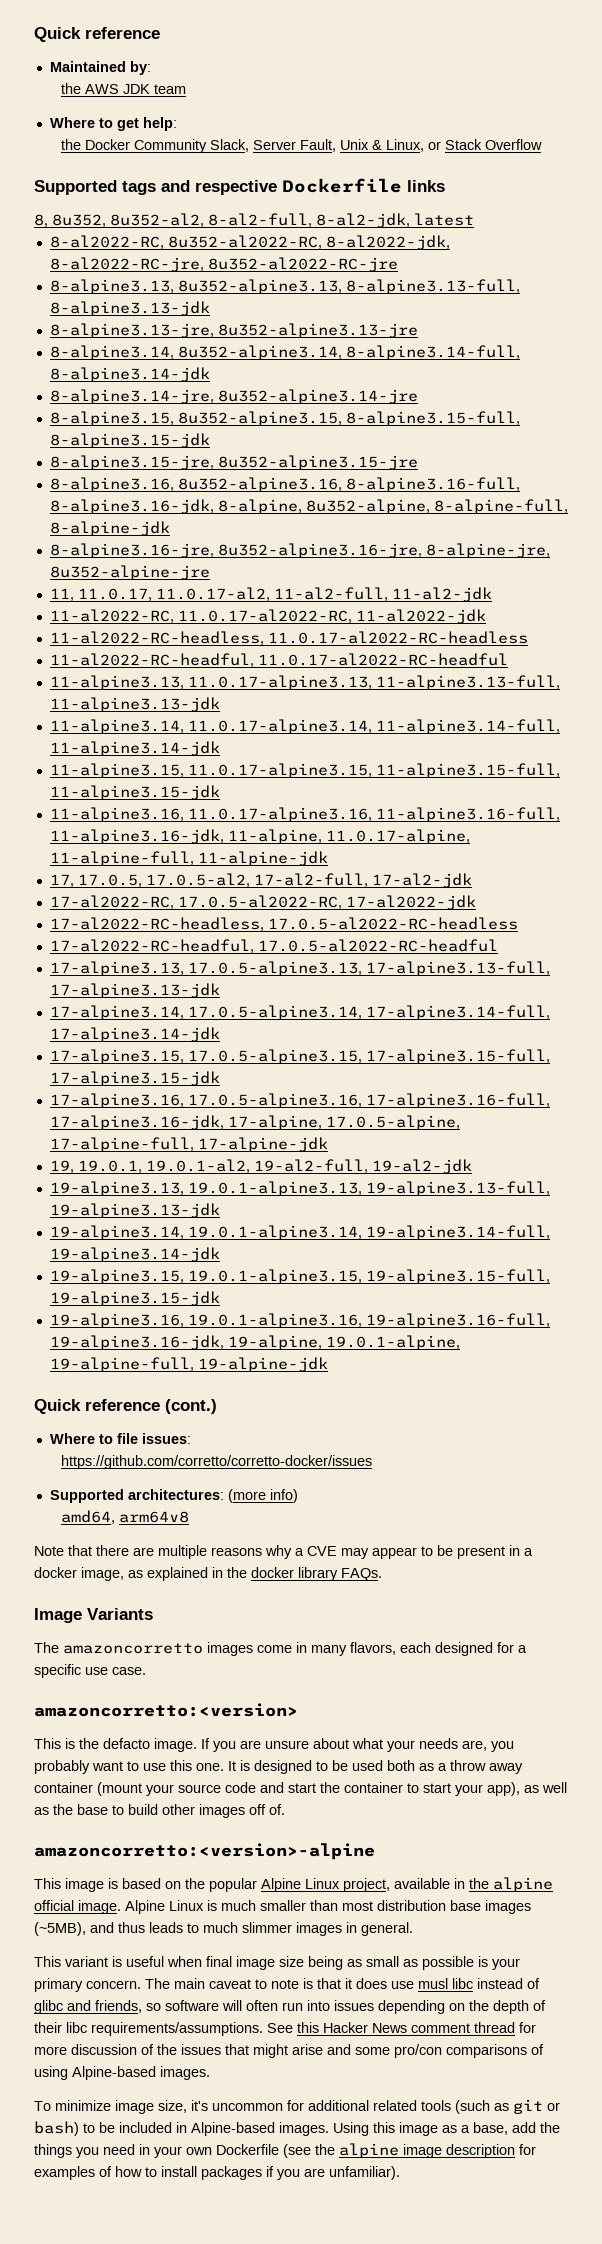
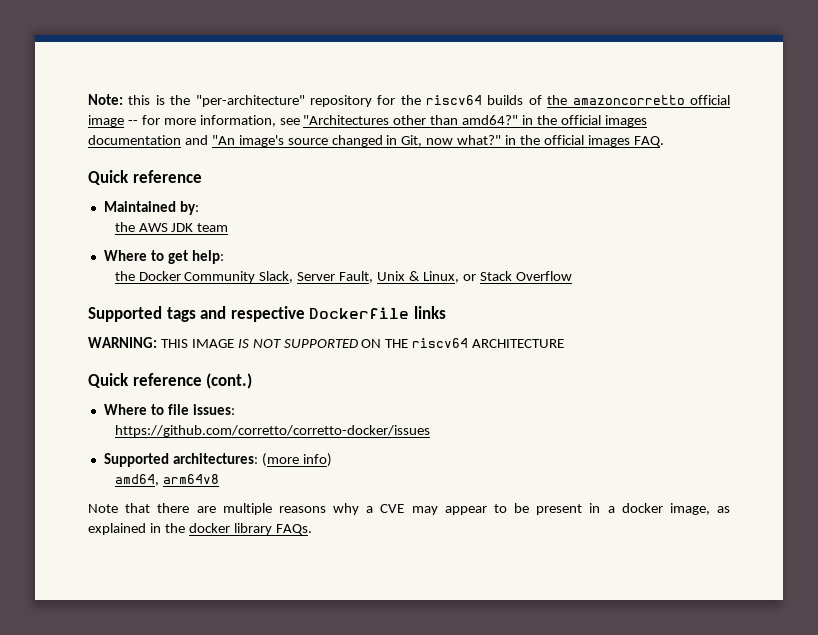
+ Note: this is the "per-architecture" repository for the riscv64 builds of the amazoncorretto official image -- for more information, see "Architectures other than amd64?" in the official images documentation and "An image's source changed in Git, now what?" in the official images FAQ.
- 8, 8u352, 8u352-al2, 8-al2-full, 8-al2-jdk, latest
- 8-al2022-RC, 8u352-al2022-RC, 8-al2022-jdk, 8-al2022-RC-jre, 8u352-al2022-RC-jre
- 8-alpine3.13, 8u352-alpine3.13, 8-alpine3.13-full, 8-alpine3.13-jdk
- 8-alpine3.13-jre, 8u352-alpine3.13-jre
- 8-alpine3.14, 8u352-alpine3.14, 8-alpine3.14-full, 8-alpine3.14-jdk
- 8-alpine3.14-jre, 8u352-alpine3.14-jre
- 8-alpine3.15, 8u352-alpine3.15, 8-alpine3.15-full, 8-alpine3.15-jdk
- 8-alpine3.15-jre, 8u352-alpine3.15-jre
- 8-alpine3.16, 8u352-alpine3.16, 8-alpine3.16-full, 8-alpine3.16-jdk, 8-alpine, 8u352-alpine, 8-alpine-full, 8-alpine-jdk
- 8-alpine3.16-jre, 8u352-alpine3.16-jre, 8-alpine-jre, 8u352-alpine-jre
- 11, 11.0.17, 11.0.17-al2, 11-al2-full, 11-al2-jdk
- 11-al2022-RC, 11.0.17-al2022-RC, 11-al2022-jdk
- 11-al2022-RC-headless, 11.0.17-al2022-RC-headless
- 11-al2022-RC-headful, 11.0.17-al2022-RC-headful
- 11-alpine3.13, 11.0.17-alpine3.13, 11-alpine3.13-full, 11-alpine3.13-jdk
- 11-alpine3.14, 11.0.17-alpine3.14, 11-alpine3.14-full, 11-alpine3.14-jdk
- 11-alpine3.15, 11.0.17-alpine3.15, 11-alpine3.15-full, 11-alpine3.15-jdk
- 11-alpine3.16, 11.0.17-alpine3.16, 11-alpine3.16-full, 11-alpine3.16-jdk, 11-alpine, 11.0.17-alpine, 11-alpine-full, 11-alpine-jdk
- 17, 17.0.5, 17.0.5-al2, 17-al2-full, 17-al2-jdk
- 17-al2022-RC, 17.0.5-al2022-RC, 17-al2022-jdk
- 17-al2022-RC-headless, 17.0.5-al2022-RC-headless
- 17-al2022-RC-headful, 17.0.5-al2022-RC-headful
- 17-alpine3.13, 17.0.5-alpine3.13, 17-alpine3.13-full, 17-alpine3.13-jdk
- 17-alpine3.14, 17.0.5-alpine3.14, 17-alpine3.14-full, 17-alpine3.14-jdk
- 17-alpine3.15, 17.0.5-alpine3.15, 17-alpine3.15-full, 17-alpine3.15-jdk
- 17-alpine3.16, 17.0.5-alpine3.16, 17-alpine3.16-full, 17-alpine3.16-jdk, 17-alpine, 17.0.5-alpine, 17-alpine-full, 17-alpine-jdk
- 19, 19.0.1, 19.0.1-al2, 19-al2-full, 19-al2-jdk
- 19-alpine3.13, 19.0.1-alpine3.13, 19-alpine3.13-full, 19-alpine3.13-jdk
- 19-alpine3.14, 19.0.1-alpine3.14, 19-alpine3.14-full, 19-alpine3.14-jdk
- 19-alpine3.15, 19.0.1-alpine3.15, 19-alpine3.15-full, 19-alpine3.15-jdk
- 19-alpine3.16, 19.0.1-alpine3.16, 19-alpine3.16-full, 19-alpine3.16-jdk, 19-alpine, 19.0.1-alpine, 19-alpine-full, 19-alpine-jdk
+ WARNING: THIS IMAGE IS NOT SUPPORTED ON THE riscv64 ARCHITECTURE
- Image Variants
- The amazoncorretto images come in many flavors, each designed for a specific use case.
- amazoncorretto:<version>
- This is the defacto image. If you are unsure about what your needs are, you probably want to use this one. It is designed to be used both as a throw away container (mount your source code and start the container to start your app), as well as the base to build other images off of.
- amazoncorretto:<version>-alpine
- This image is based on the popular Alpine Linux project, available in the alpine official image. Alpine Linux is much smaller than most distribution base images (~5MB), and thus leads to much slimmer images in general.
- This variant is useful when final image size being as small as possible is your primary concern. The main caveat to note is that it does use musl libc instead of glibc and friends, so software will often run into issues depending on the depth of their libc requirements/assumptions. See this Hacker News comment thread for more discussion of the issues that might arise and some pro/con comparisons of using Alpine-based images.
- To minimize image size, it's uncommon for additional related tools (such as git or bash) to be included in Alpine-based images. Using this image as a base, add the things you need in your own Dockerfile (see the alpine image description for examples of how to install packages if you are unfamiliar).

